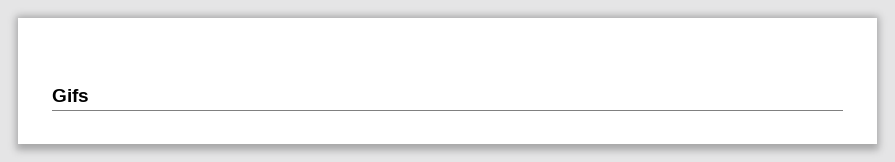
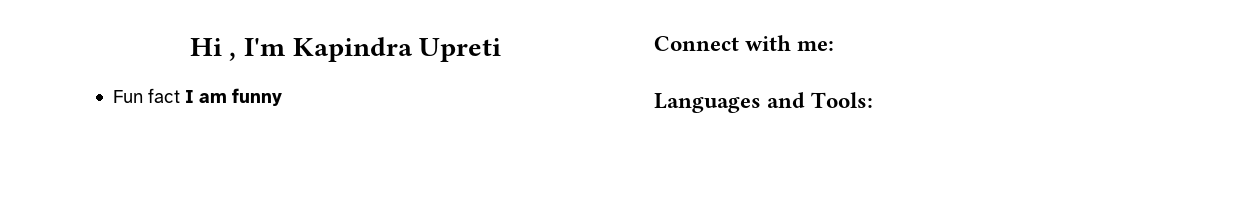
- Gifs
+ Hi , I'm Kapindra Upreti
+ Fun fact I am funny
+ Connect with me:
+ Languages and Tools:

